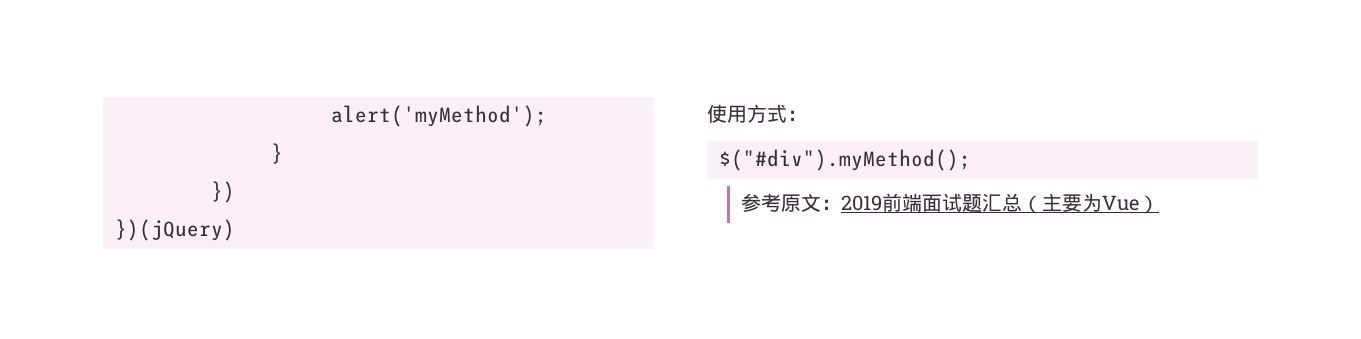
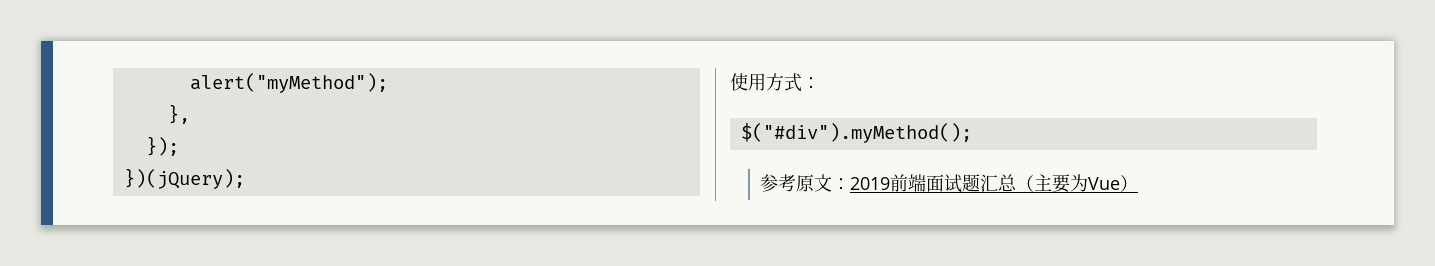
- alert('myMethod');
- }
- })
- })(jQuery)
+ alert("myMethod");
+ },
+ });
+ })(jQuery);

